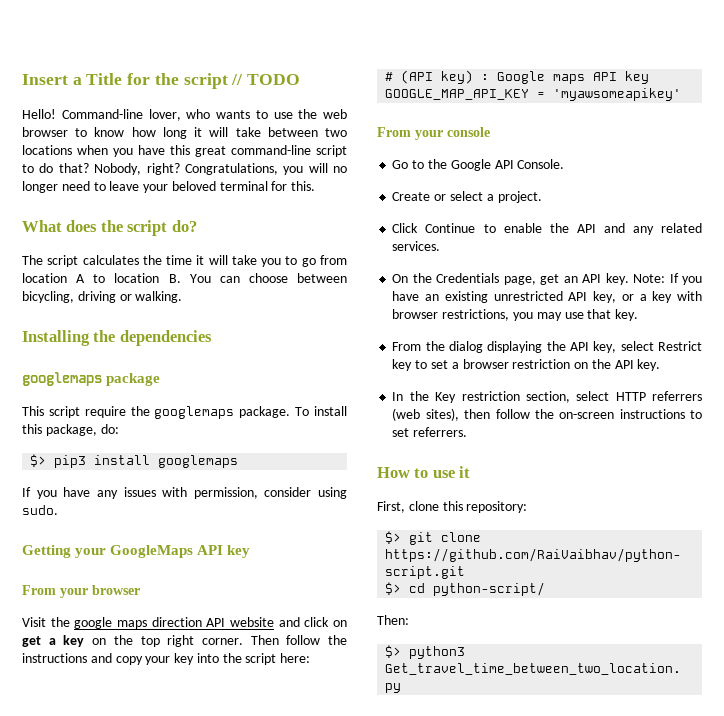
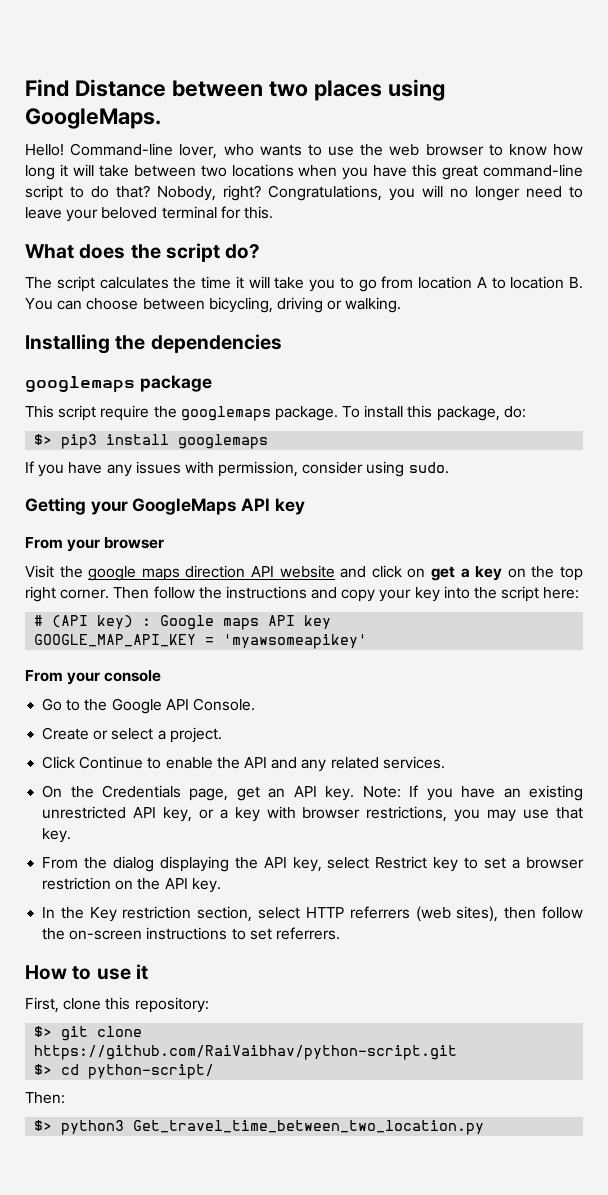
- Insert a Title for the script // TODO
+ Find Distance between two places using GoogleMaps.

